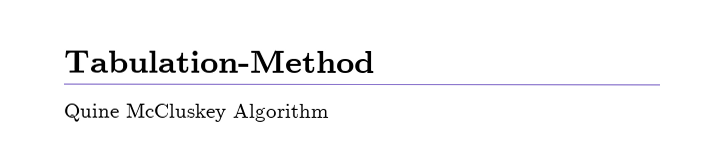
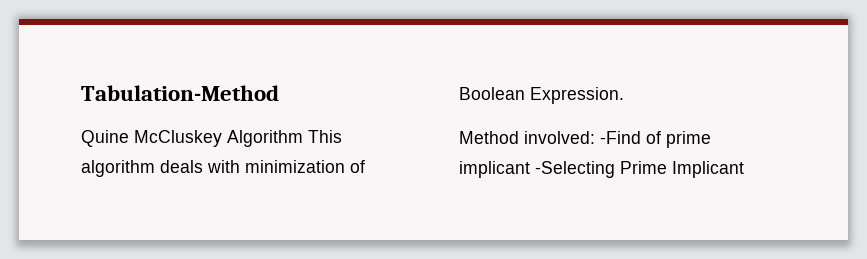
- Quine McCluskey Algorithm
+ Quine McCluskey Algorithm This algorithm deals with minimization of Boolean Expression.
+ Method involved: -Find of prime implicant -Selecting Prime Implicant

